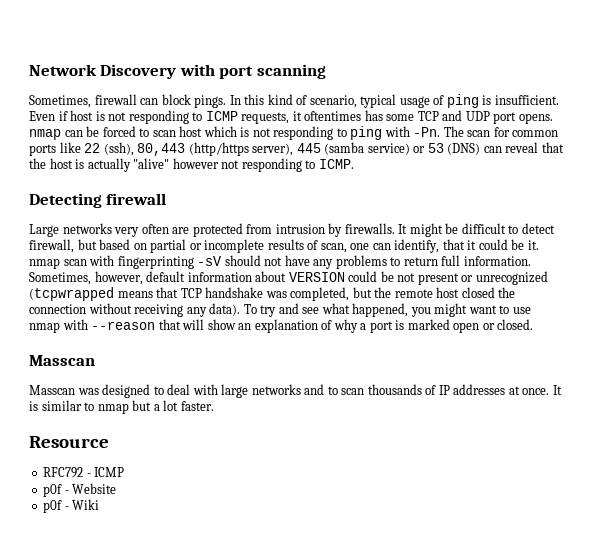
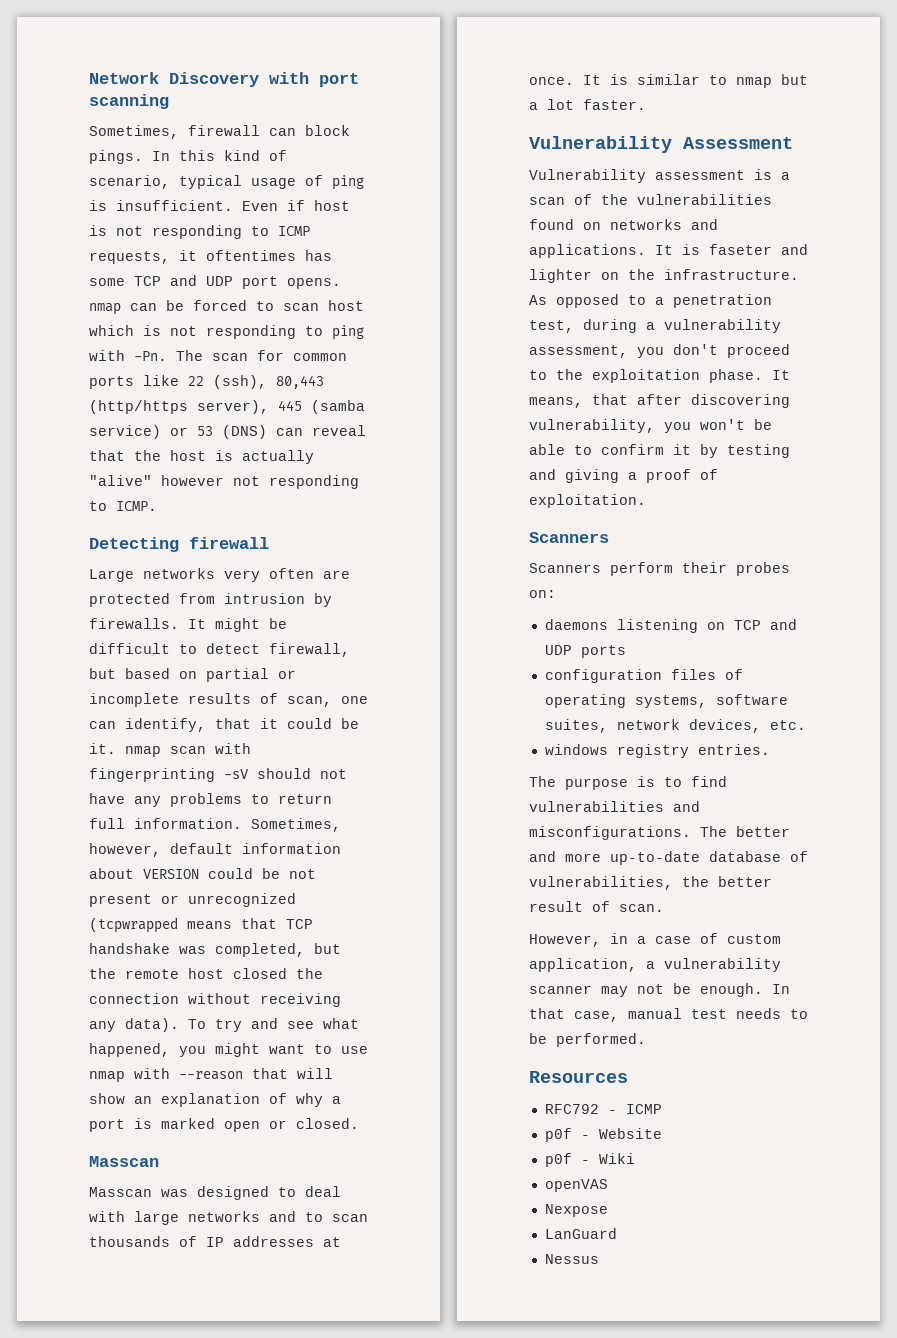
- Resource
+ Vulnerability Assessment
+ Vulnerability assessment is a scan of the vulnerabilities found on networks and applications. It is faseter and lighter on the infrastructure. As opposed to a penetration test, during a vulnerability assessment, you don't proceed to the exploitation phase. It means, that after discovering vulnerability, you won't be able to confirm it by testing and giving a proof of exploitation.
+ Scanners
+ Scanners perform their probes on:
+ daemons listening on TCP and UDP ports
+ configuration files of operating systems, software suites, network devices, etc.
+ windows registry entries.
+ The purpose is to find vulnerabilities and misconfigurations. The better and more up-to-date database of vulnerabilities, the better result of scan.
+ However, in a case of custom application, a vulnerability scanner may not be enough. In that case, manual test needs to be performed.
+ Resources
+ openVAS
+ Nexpose
+ LanGuard
+ Nessus

